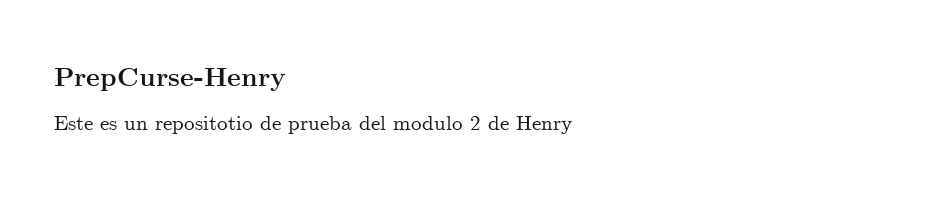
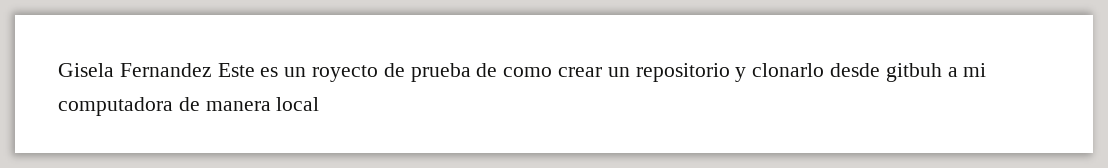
- PrepCurse-Henry
- Este es un repositotio de prueba del modulo 2 de Henry
+ Gisela Fernandez Este es un royecto de prueba de como crear un repositorio y clonarlo desde gitbuh a mi computadora de manera local

